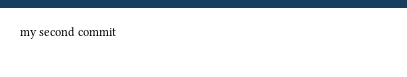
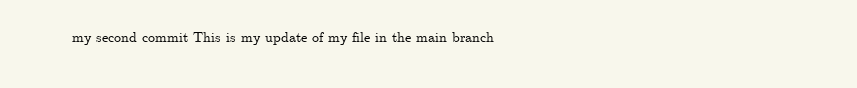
- my second commit
+ my second commit This is my update of my file in the main branch

